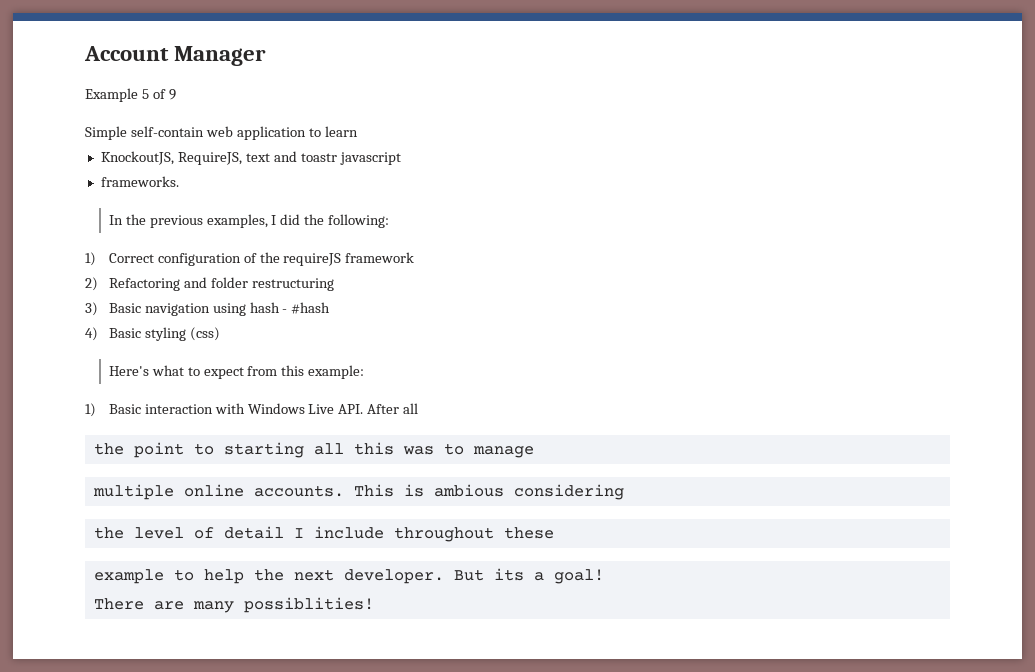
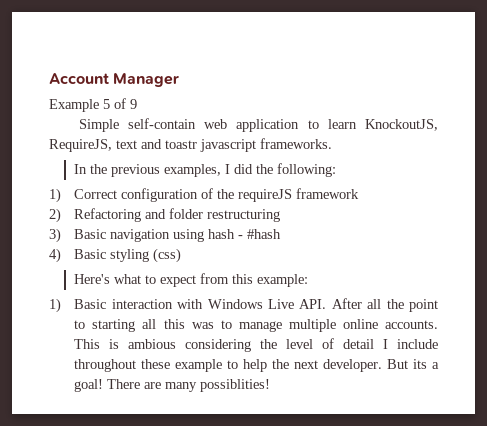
- Simple self-contain web application to learn
- KnockoutJS, RequireJS, text and toastr javascript
- frameworks.
+ Simple self-contain web application to learn KnockoutJS, RequireJS, text and toastr javascript frameworks.
- 1) Basic interaction with Windows Live API. After all
- the point to starting all this was to manage
- multiple online accounts.
+ 1) Basic interaction with Windows Live API. After all the point to starting all this was to manage multiple online accounts.
- This is ambious considering
- the level of detail I include throughout these
- example to help the next developer.
+ This is ambious considering the level of detail I include throughout these example to help the next developer.
- But its a goal!
- There are many possiblities!
+ But its a goal! There are many possiblities!

